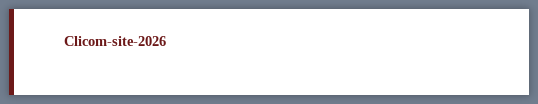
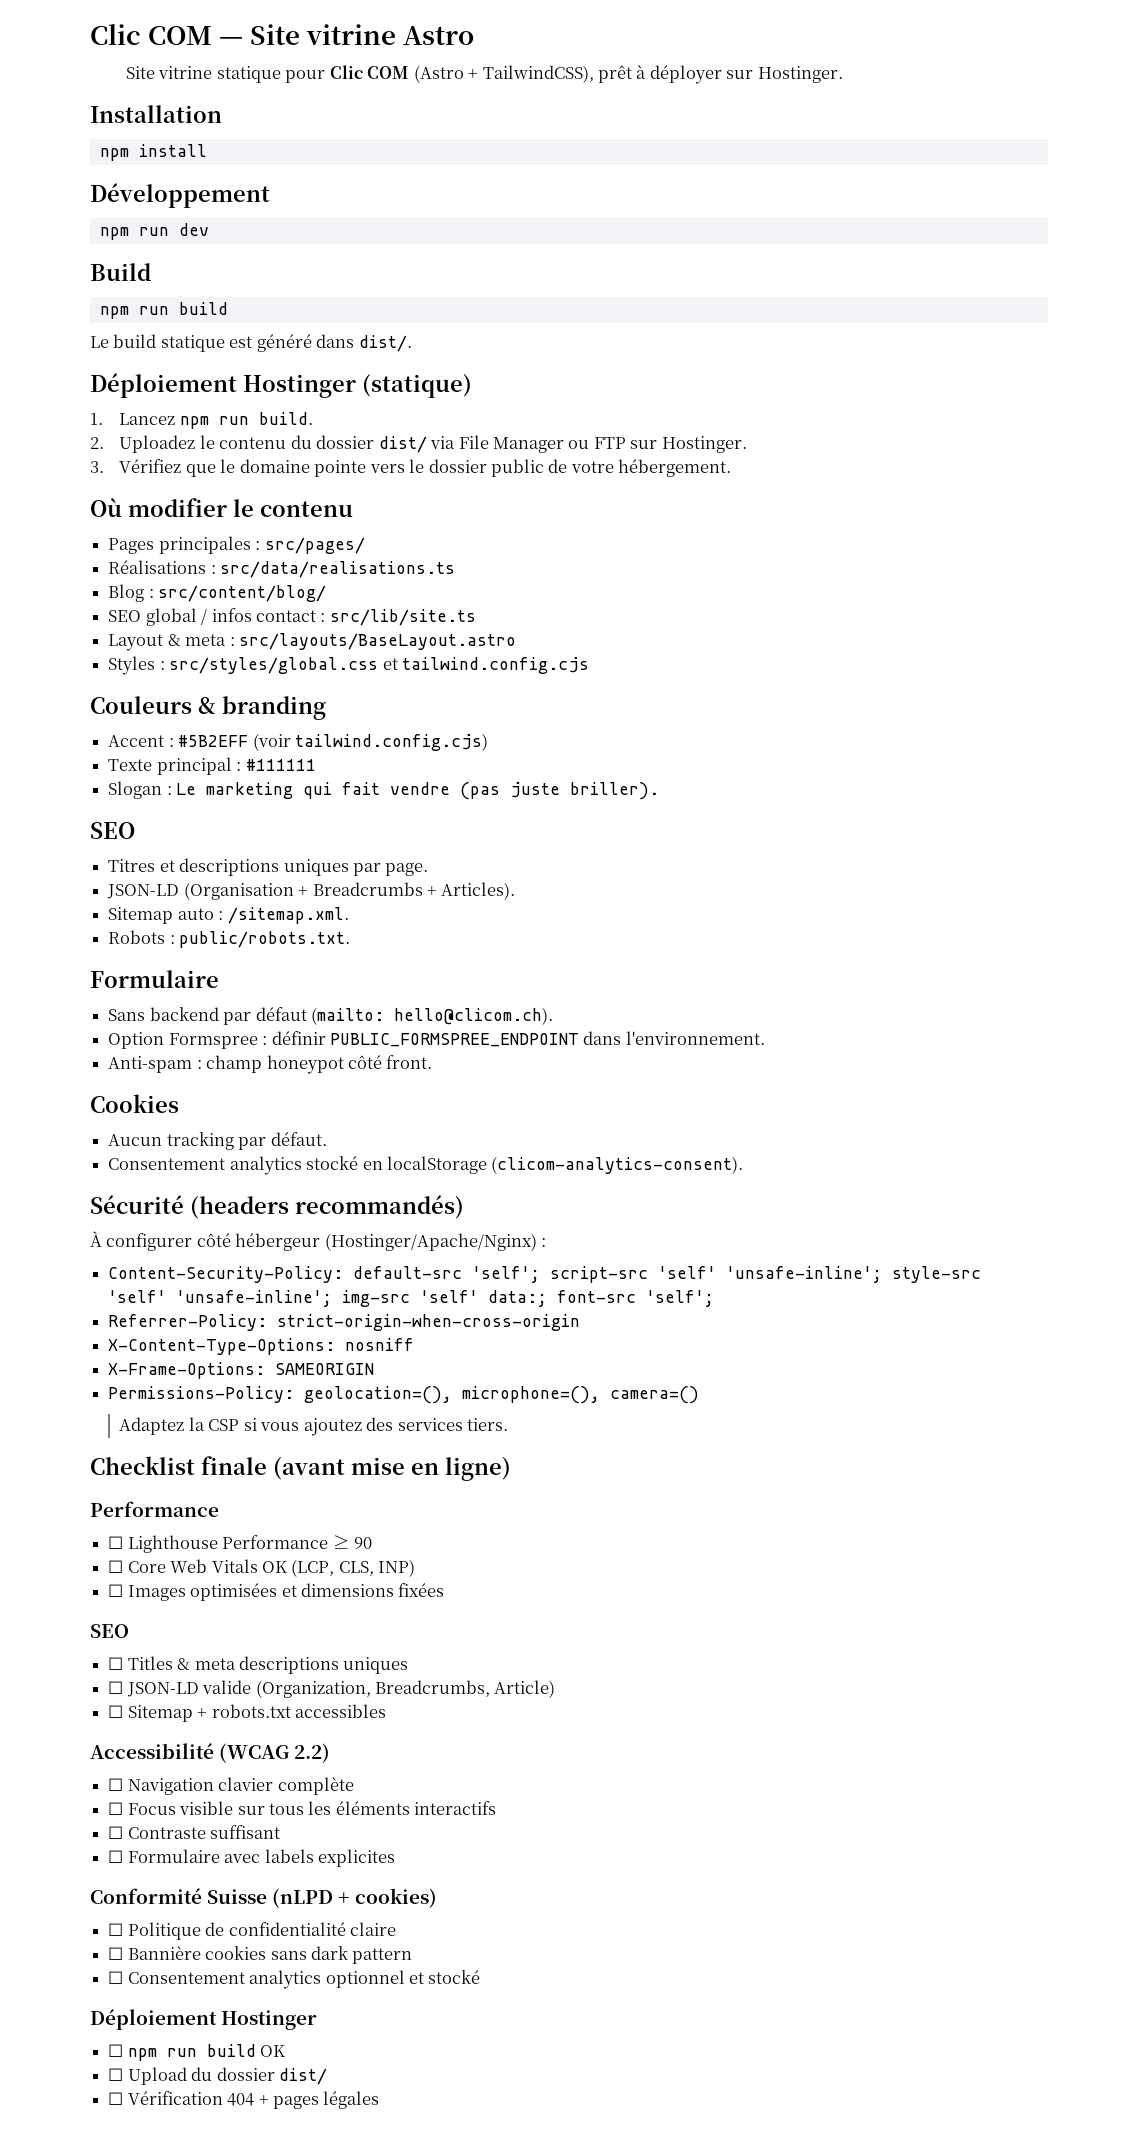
- Clicom-site-2026
+ Clic COM — Site vitrine Astro
+ Site vitrine statique pour Clic COM (Astro + TailwindCSS), prêt à déployer sur Hostinger.
+ Installation
+ npm install
+ Développement
+ npm run dev
+ Build
+ npm run build
+ Le build statique est généré dans dist/.
+ Déploiement Hostinger (statique)
+ 1. Lancez npm run build.
+ 2. Uploadez le contenu du dossier dist/ via File Manager ou FTP sur Hostinger.
+ 3. Vérifiez que le domaine pointe vers le dossier public de votre hébergement.
+ Où modifier le contenu
+ Pages principales : src/pages/
+ Réalisations : src/data/realisations.ts
+ Blog : src/content/blog/
+ SEO global / infos contact : src/lib/site.ts
+ Layout & meta : src/layouts/BaseLayout.astro
+ Styles : src/styles/global.css et tailwind.config.cjs
+ Couleurs & branding
+ Accent : #5B2EFF (voir tailwind.config.cjs)
+ Texte principal : #111111
+ Slogan : Le marketing qui fait vendre (pas juste briller).
+ SEO
+ Titres et descriptions uniques par page.
+ JSON-LD (Organisation + Breadcrumbs + Articles).
+ Sitemap auto : /sitemap.xml.
+ Robots : public/robots.txt.
+ Formulaire
+ Sans backend par défaut (mailto: hello@clicom.ch).
+ Option Formspree : définir PUBLIC_FORMSPREE_ENDPOINT dans l'environnement.
+ Anti-spam : champ honeypot côté front.
+ Cookies
+ Aucun tracking par défaut.
+ Consentement analytics stocké en localStorage (clicom-analytics-consent).
+ Sécurité (headers recommandés)
+ À configurer côté hébergeur (Hostinger/Apache/Nginx) :
+ Content-Security-Policy: default-src 'self'; script-src 'self' 'unsafe-inline'; style-src 'self' 'unsafe-inline'; img-src 'self' data:; font-src 'self';
+ Referrer-Policy: strict-origin-when-cross-origin
+ X-Content-Type-Options: nosniff
+ X-Frame-Options: SAMEORIGIN
+ Permissions-Policy: geolocation=(), microphone=(), camera=()
+ Adaptez la CSP si vous ajoutez des services tiers.
+ Checklist finale (avant mise en ligne)
+ Performance
+ ☐ Lighthouse Performance ≥ 90
+ ☐ Core Web Vitals OK (LCP, CLS, INP)
+ ☐ Images optimisées et dimensions fixées
+ SEO
+ ☐ Titles & meta descriptions uniques
+ ☐ JSON-LD valide (Organization, Breadcrumbs, Article)
+ ☐ Sitemap + robots.txt accessibles
+ Accessibilité (WCAG 2.2)
+ ☐ Navigation clavier complète
+ ☐ Focus visible sur tous les éléments interactifs
+ ☐ Contraste suffisant
+ ☐ Formulaire avec labels explicites
+ Conformité Suisse (nLPD + cookies)
+ ☐ Politique de confidentialité claire
+ ☐ Bannière cookies sans dark pattern
+ ☐ Consentement analytics optionnel et stocké
+ Déploiement Hostinger
+ ☐ npm run build OK
+ ☐ Upload du dossier dist/
+ ☐ Vérification 404 + pages légales

